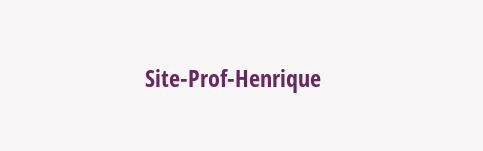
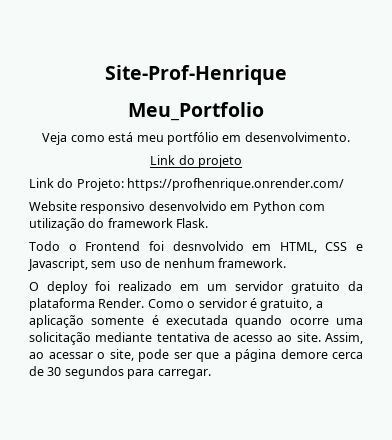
+ Meu_Portfolio
+ Veja como está meu portfólio em desenvolvimento.
+ Link do projeto
+ Link do Projeto: https://profhenrique.onrender.com/
+ Website responsivo desenvolvido em Python com utilização do framework Flask.
+ Todo o Frontend foi desnvolvido em HTML, CSS e Javascript, sem uso de nenhum framework.
+ O deploy foi realizado em um servidor gratuito da plataforma Render. Como o servidor é gratuito, a aplicação somente é executada quando ocorre uma solicitação mediante tentativa de acesso ao site. Assim, ao acessar o site, pode ser que a página demore cerca de 30 segundos para carregar.

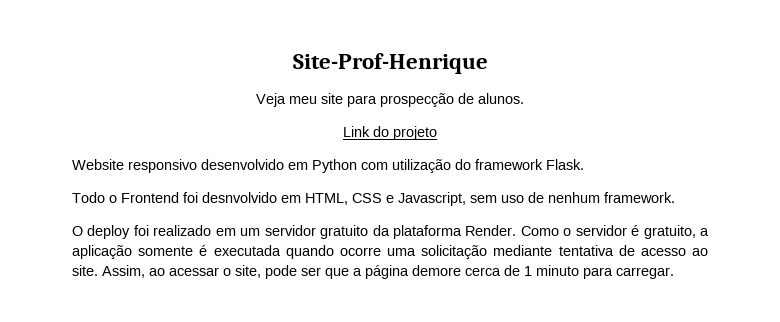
- Meu_Portfolio
- Veja como está meu portfólio em desenvolvimento.
+ Veja meu site para prospecção de alunos.
- Link do Projeto: https://profhenrique.onrender.com/
- Assim, ao acessar o site, pode ser que a página demore cerca de 30 segundos para carregar.
+ Assim, ao acessar o site, pode ser que a página demore cerca de 1 minuto para carregar.

